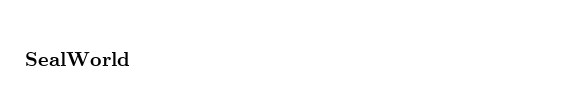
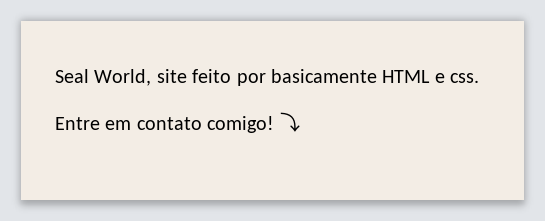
- SealWorld
+ Seal World, site feito por basicamente HTML e css.
+ Entre em contato comigo! ⤵

